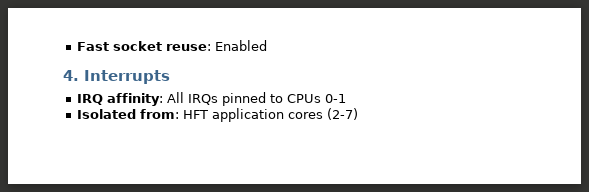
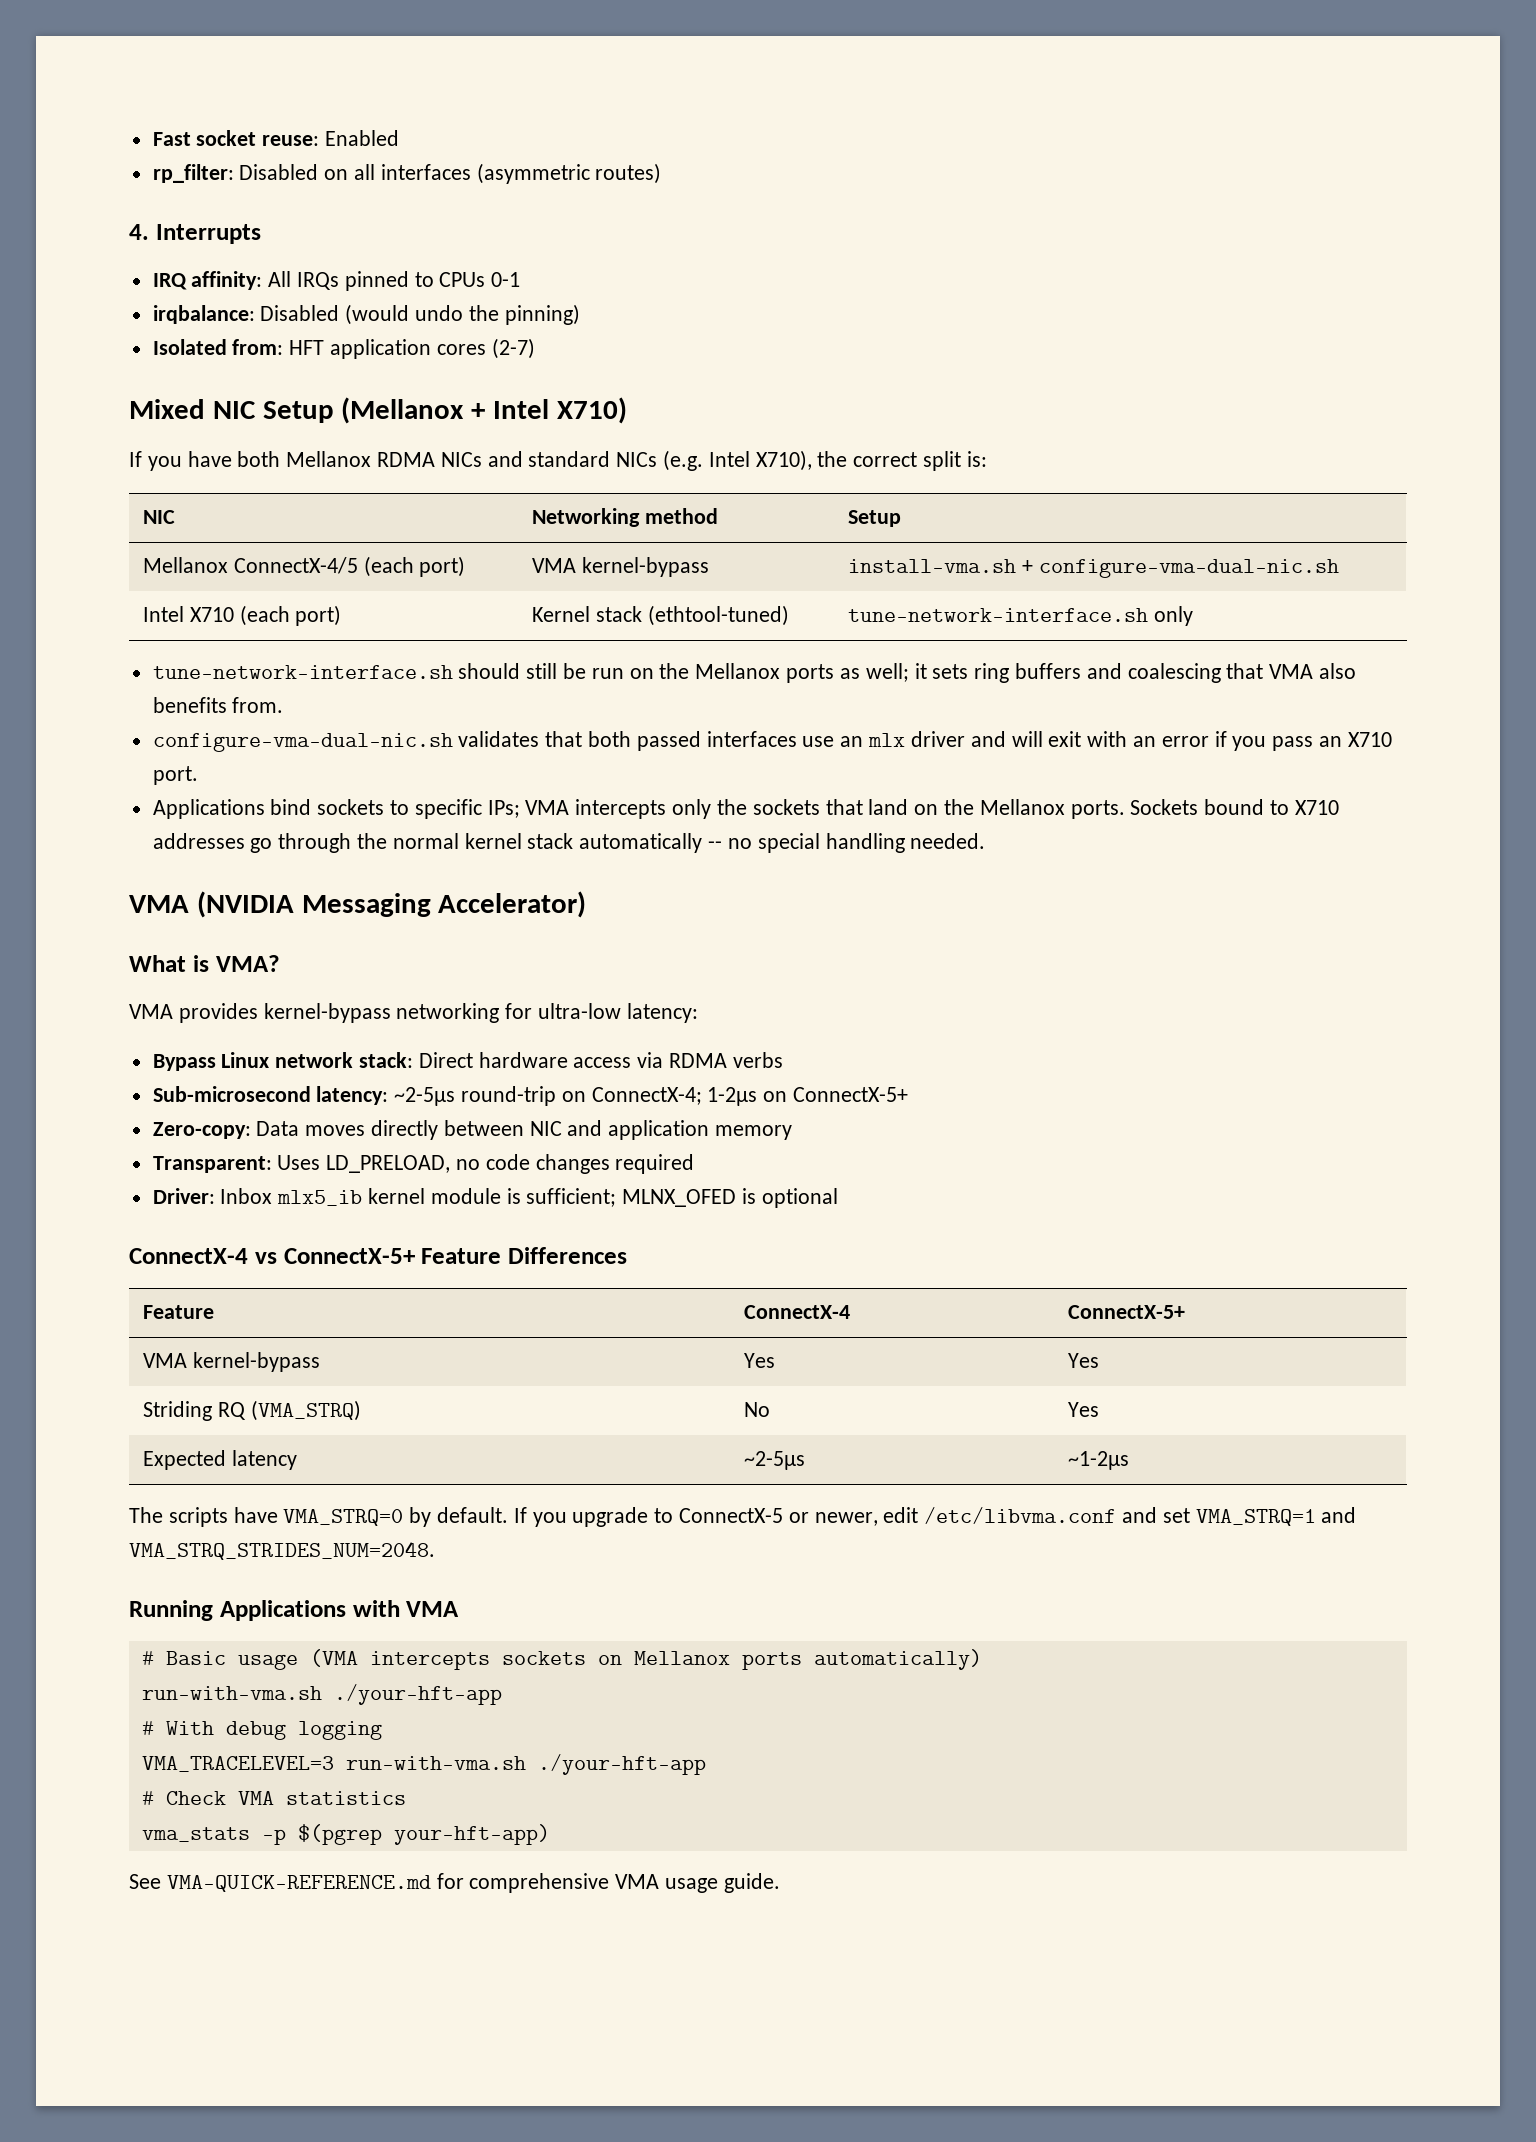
+ rp_filter: Disabled on all interfaces (asymmetric routes)
+ irqbalance: Disabled (would undo the pinning)
+ Mixed NIC Setup (Mellanox + Intel X710)
+ If you have both Mellanox RDMA NICs and standard NICs (e.g. Intel X710), the correct split is:
+ NIC | Networking method | Setup
+ Mellanox ConnectX-4/5 (each port) | VMA kernel-bypass | install-vma.sh + configure-vma-dual-nic.sh
+ Intel X710 (each port) | Kernel stack (ethtool-tuned) | tune-network-interface.sh only
+ tune-network-interface.sh should still be run on the Mellanox ports as well; it sets ring buffers and coalescing that VMA also benefits from.
+ configure-vma-dual-nic.sh validates that both passed interfaces use an mlx driver and will exit with an error if you pass an X710 port.
+ Applications bind sockets to specific IPs; VMA intercepts only the sockets that land on the Mellanox ports. Sockets bound to X710 addresses go through the normal kernel stack automatically -- no special handling needed.
+ VMA (NVIDIA Messaging Accelerator)
+ What is VMA?
+ VMA provides kernel-bypass networking for ultra-low latency:
+ Bypass Linux network stack: Direct hardware access via RDMA verbs
+ Sub-microsecond latency: ~2-5μs round-trip on ConnectX-4; 1-2μs on ConnectX-5+
+ Zero-copy: Data moves directly between NIC and application memory
+ Transparent: Uses LD_PRELOAD, no code changes required
+ Driver: Inbox mlx5_ib kernel module is sufficient; MLNX_OFED is optional
+ ConnectX-4 vs ConnectX-5+ Feature Differences
+ Feature | ConnectX-4 | ConnectX-5+
+ VMA kernel-bypass | Yes | Yes
+ Striding RQ (VMA_STRQ) | No | Yes
+ Expected latency | ~2-5μs | ~1-2μs
+ The scripts have VMA_STRQ=0 by default. If you upgrade to ConnectX-5 or newer, edit /etc/libvma.conf and set VMA_STRQ=1 and VMA_STRQ_STRIDES_NUM=2048.
+ Running Applications with VMA
+ # Basic usage (VMA intercepts sockets on Mellanox ports automatically)
+ run-with-vma.sh ./your-hft-app
+ # With debug logging
+ VMA_TRACELEVEL=3 run-with-vma.sh ./your-hft-app
+ # Check VMA statistics
+ vma_stats -p $(pgrep your-hft-app)
+ See VMA-QUICK-REFERENCE.md for comprehensive VMA usage guide.

